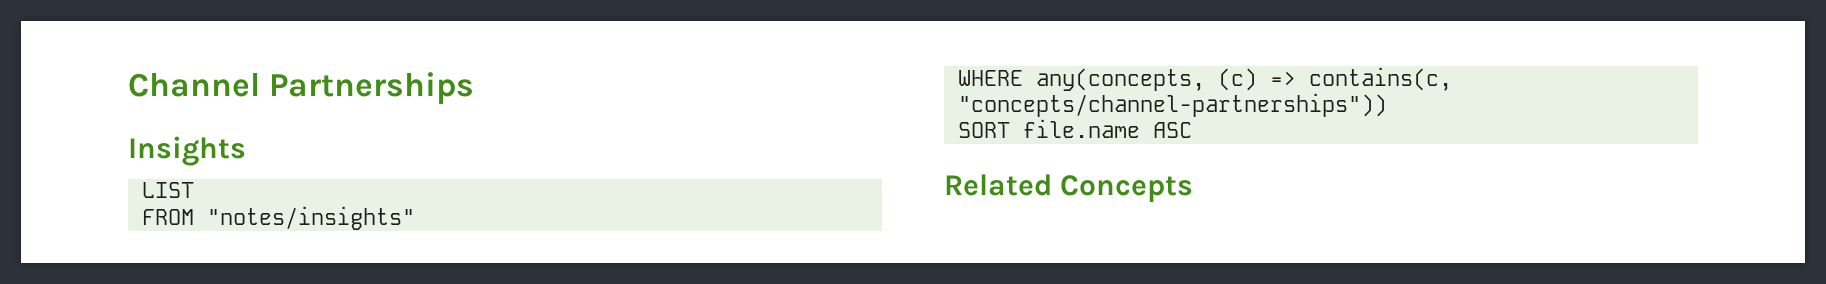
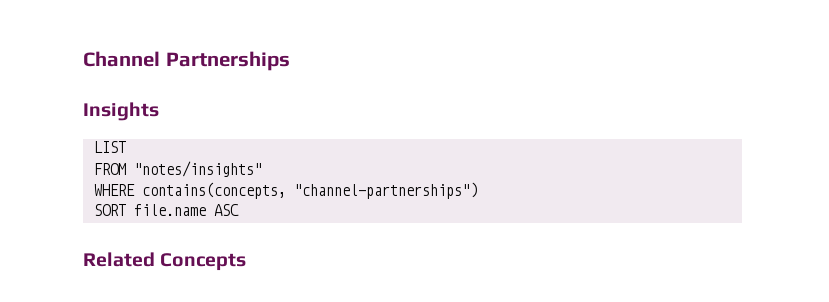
- WHERE any(concepts, (c) => contains(c, "concepts/channel-partnerships"))
+ WHERE contains(concepts, "channel-partnerships")

